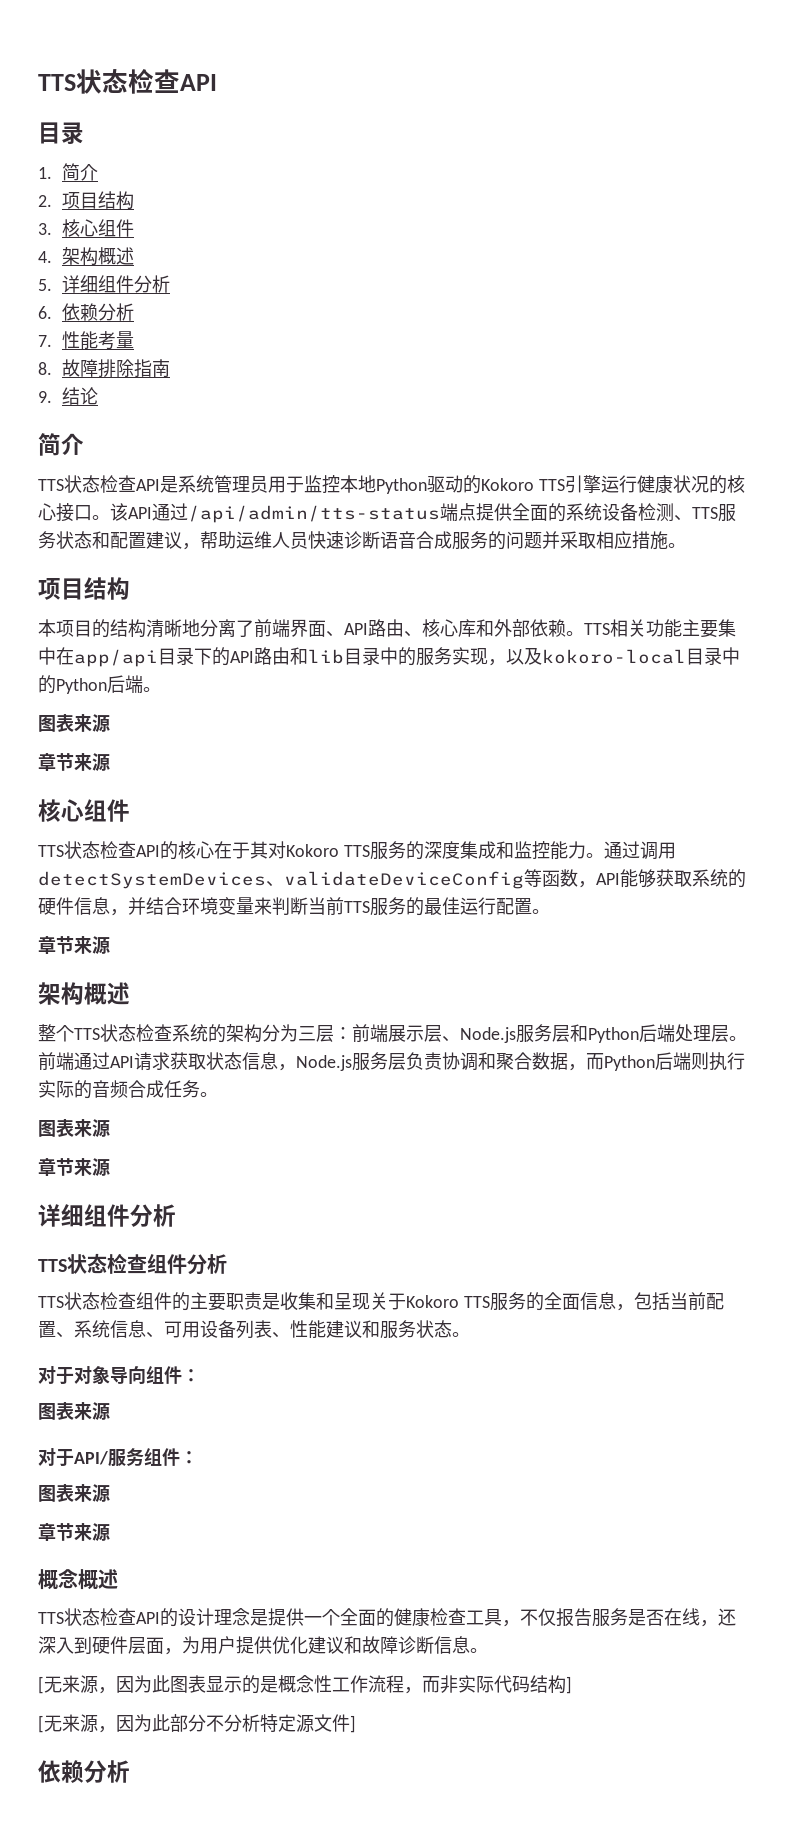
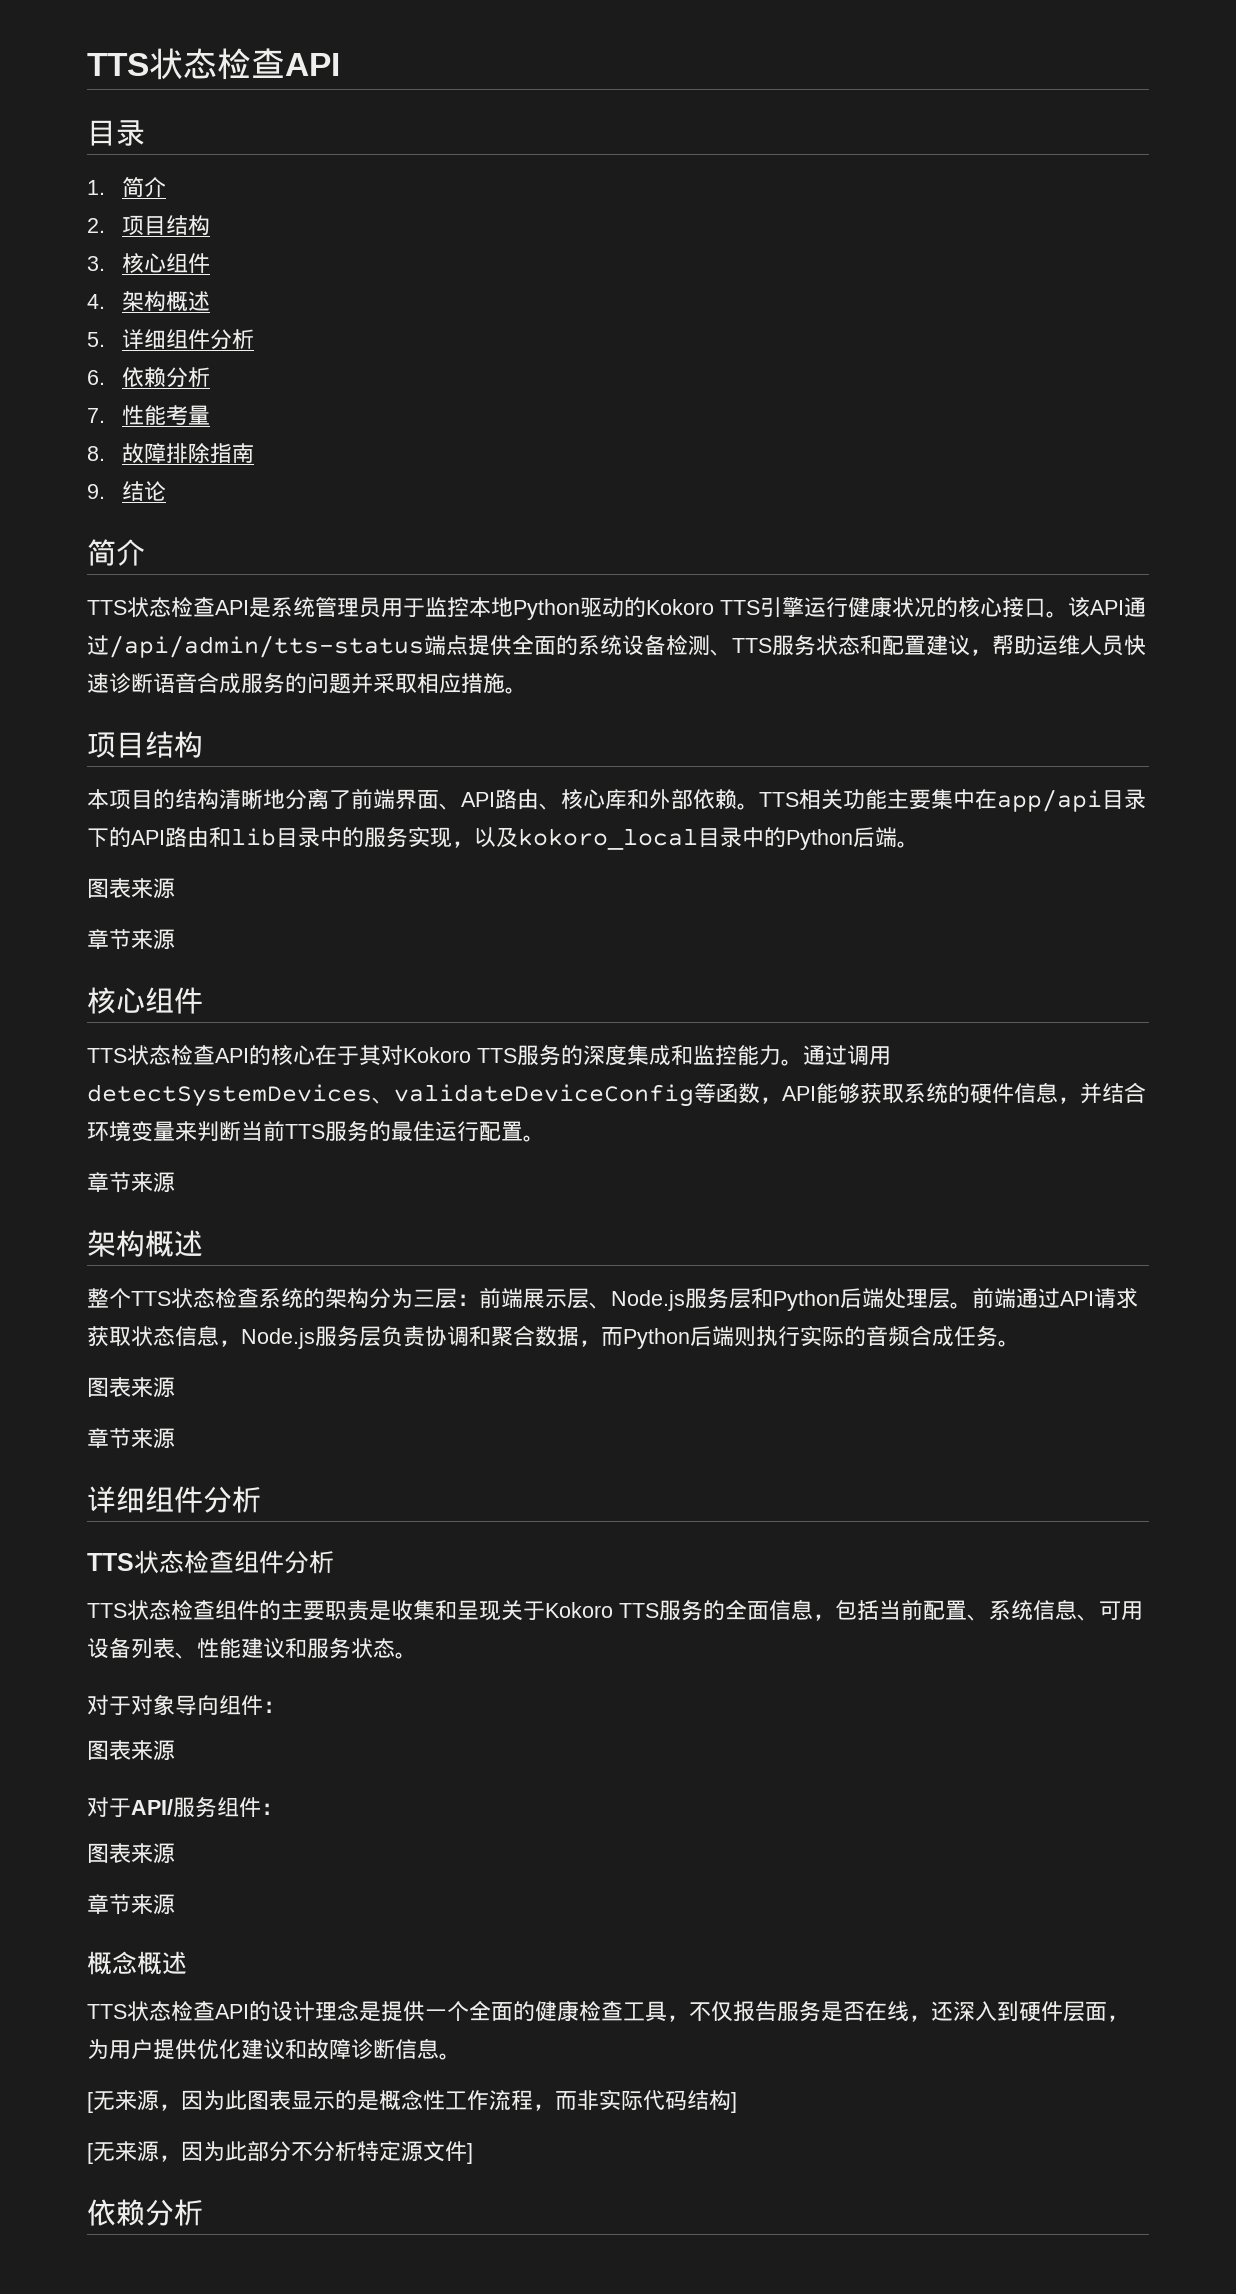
- TTS相关功能主要集中在app/api目录下的API路由和lib目录中的服务实现，以及kokoro-local目录中的Python后端。
+ TTS相关功能主要集中在app/api目录下的API路由和lib目录中的服务实现，以及kokoro_local目录中的Python后端。

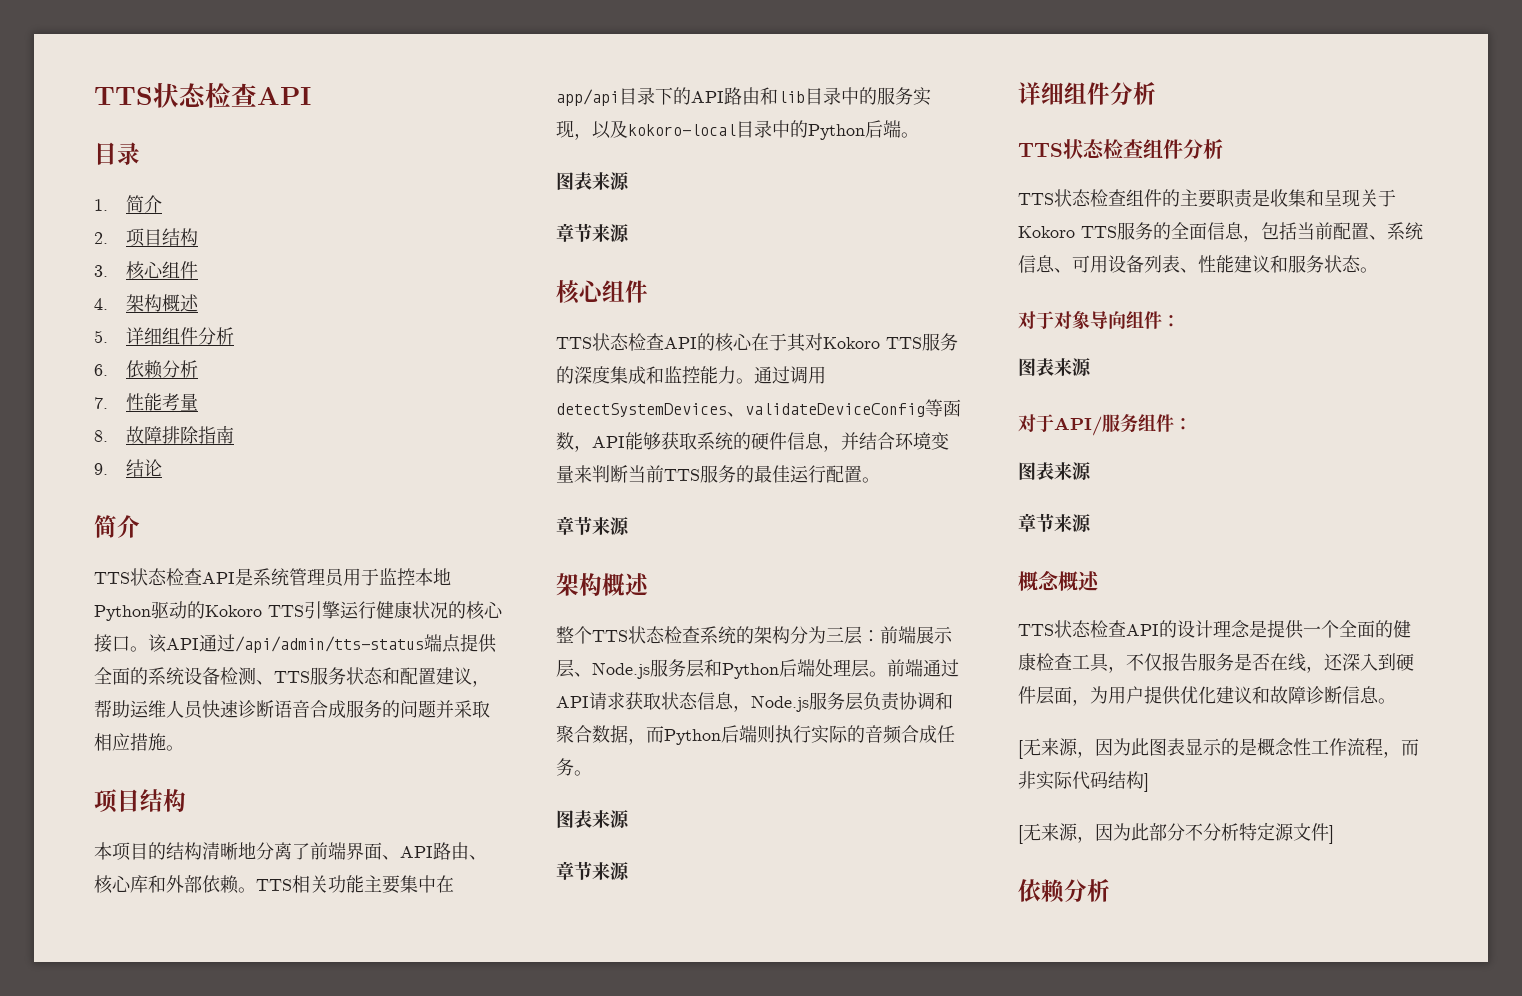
- TTS相关功能主要集中在app/api目录下的API路由和lib目录中的服务实现，以及kokoro_local目录中的Python后端。
+ TTS相关功能主要集中在app/api目录下的API路由和lib目录中的服务实现，以及kokoro-local目录中的Python后端。

